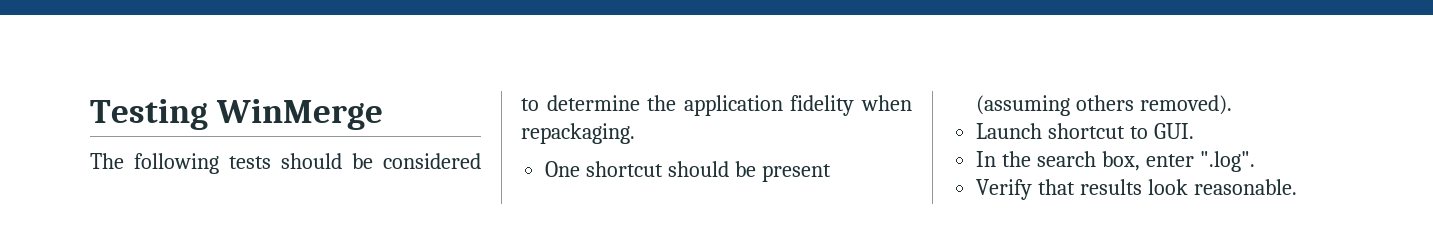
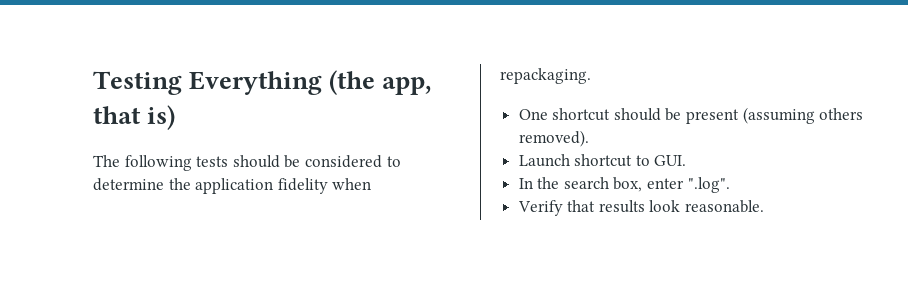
- Testing WinMerge
+ Testing Everything (the app, that is)

